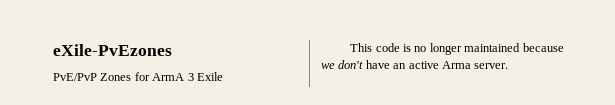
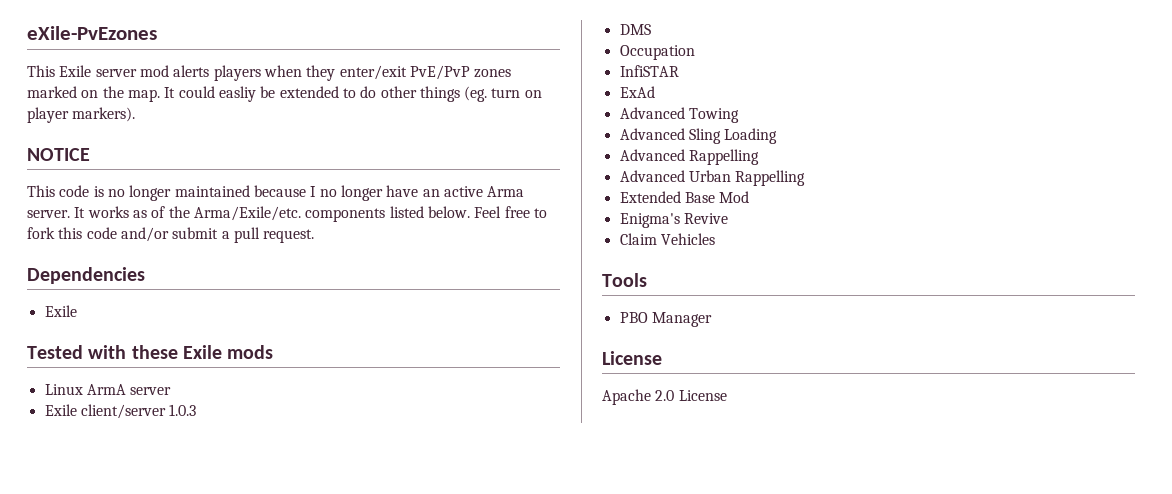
- PvE/PvP Zones for ArmA 3 Exile
+ This Exile server mod alerts players when they enter/exit PvE/PvP zones marked on the map. It could easliy be extended to do other things (eg. turn on player markers).
+ NOTICE
- This code is no longer maintained because we don't have an active Arma server.
+ This code is no longer maintained because I no longer have an active Arma server.
+ It works as of the Arma/Exile/etc. components listed below. Feel free to fork this code and/or submit a pull request.
+ Dependencies
+ Exile
+ Tested with these Exile mods
+ Linux ArmA server
+ Exile client/server 1.0.3
+ DMS
+ Occupation
+ InfiSTAR
+ ExAd
+ Advanced Towing
+ Advanced Sling Loading
+ Advanced Rappelling
+ Advanced Urban Rappelling
+ Extended Base Mod
+ Enigma's Revive
+ Claim Vehicles
+ Tools
+ PBO Manager
+ License
+ Apache 2.0 License

